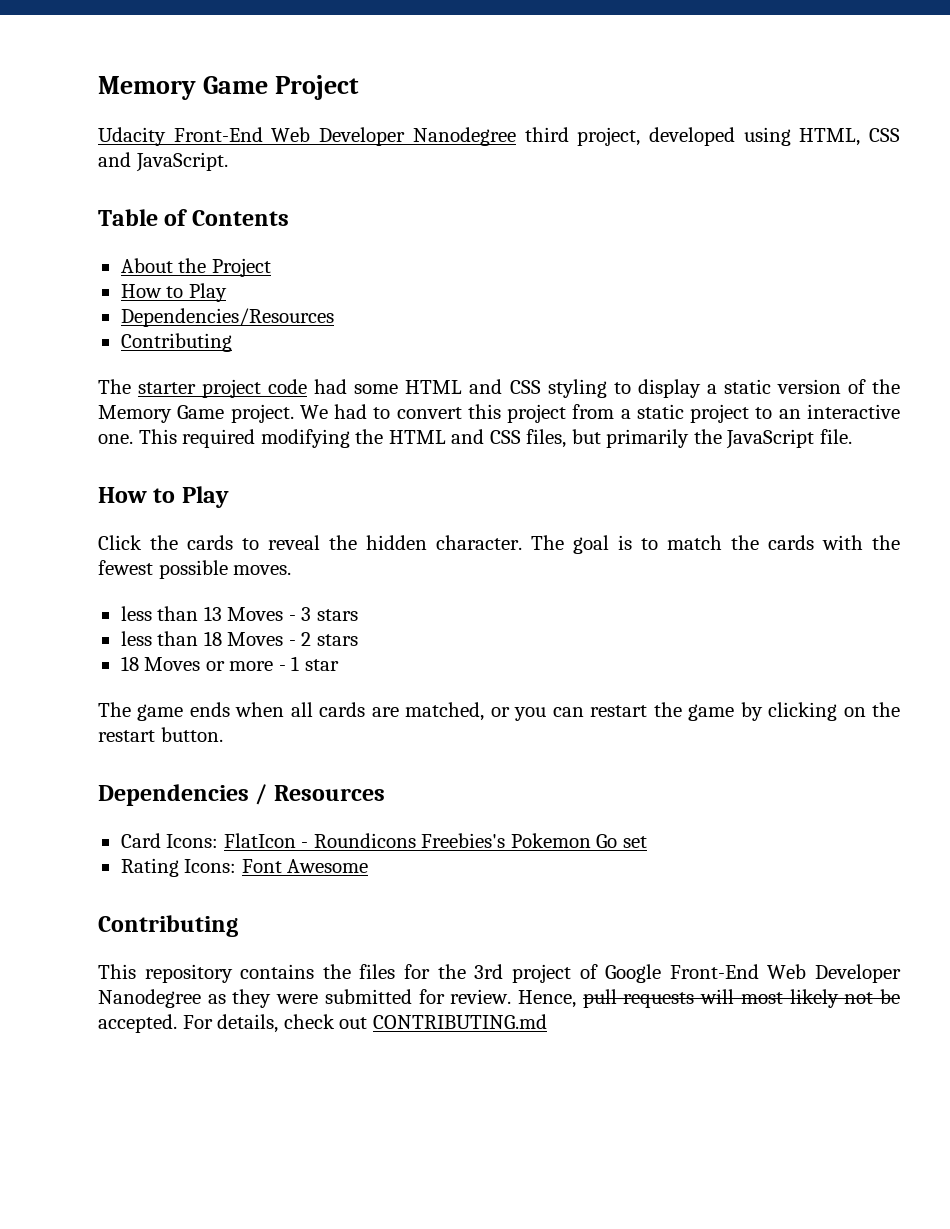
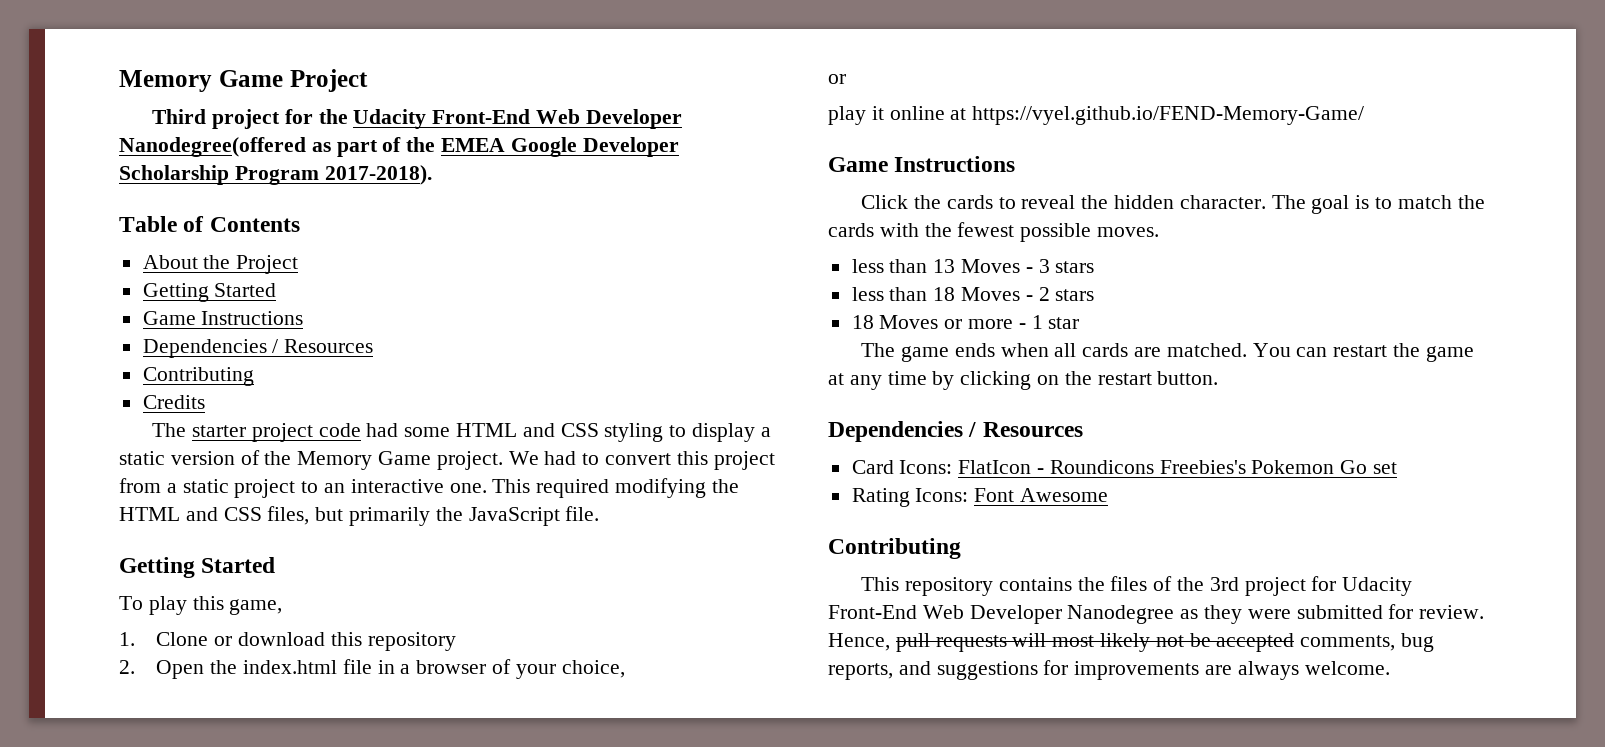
- Udacity Front-End Web Developer Nanodegree third project, developed using HTML, CSS and JavaScript.
+ Third project for the Udacity Front-End Web Developer Nanodegree(offered as part of the EMEA Google Developer Scholarship Program 2017-2018).
  About the Project
- How to Play
- Dependencies/Resources
+ Getting Started
+ Game Instructions
+ Dependencies / Resources
  Contributing
+ Credits
  This required modifying the HTML and CSS files, but primarily the JavaScript file.
- How to Play
+ Getting Started
+ To play this game,
+ 1. Clone or download this repository
+ 2. Open the index.html file in a browser of your choice,
+ or
+ play it online at https://vyel.github.io/FEND-Memory-Game/
+ Game Instructions
- The game ends when all cards are matched, or you can restart the game by clicking on the restart button.
+ The game ends when all cards are matched. You can restart the game at any time by clicking on the restart button.
- This repository contains the files for the 3rd project of Google Front-End Web Developer Nanodegree as they were submitted for review.
+ This repository contains the files of the 3rd project for Udacity Front-End Web Developer Nanodegree as they were submitted for review.
- Hence, pull requests will most likely not be accepted. For details, check out CONTRIBUTING.md
+ Hence, pull requests will most likely not be accepted comments, bug reports, and suggestions for improvements are always welcome.

